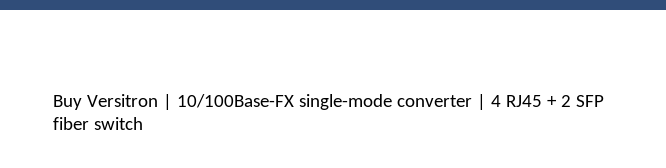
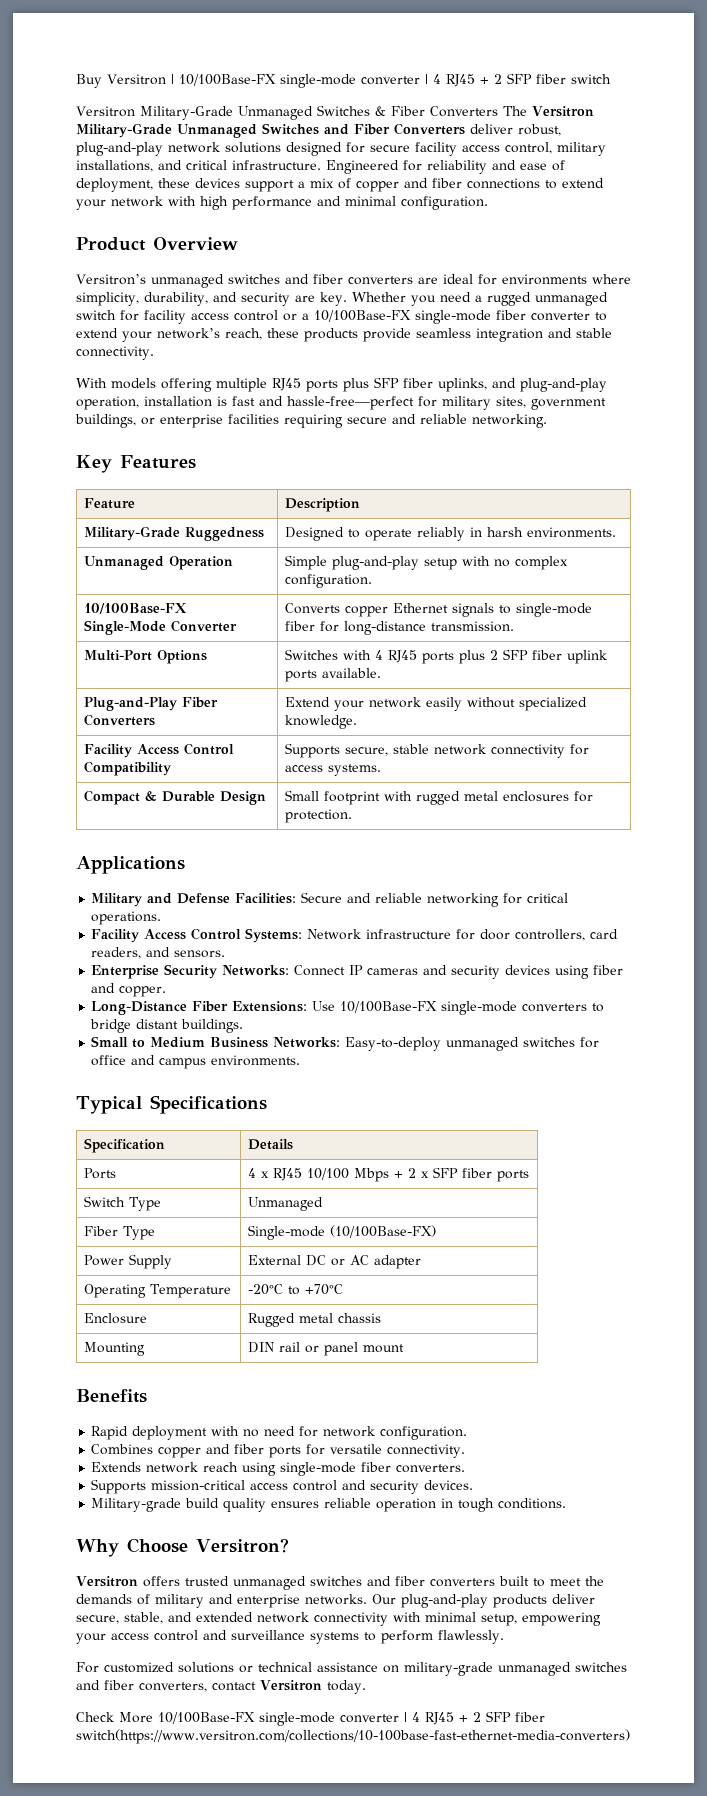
+ Versitron Military-Grade Unmanaged Switches & Fiber Converters The Versitron Military-Grade Unmanaged Switches and Fiber Converters deliver robust, plug-and-play network solutions designed for secure facility access control, military installations, and critical infrastructure. Engineered for reliability and ease of deployment, these devices support a mix of copper and fiber connections to extend your network with high performance and minimal configuration.
+ Product Overview
+ Versitron’s unmanaged switches and fiber converters are ideal for environments where simplicity, durability, and security are key. Whether you need a rugged unmanaged switch for facility access control or a 10/100Base-FX single-mode fiber converter to extend your network’s reach, these products provide seamless integration and stable connectivity.
+ With models offering multiple RJ45 ports plus SFP fiber uplinks, and plug-and-play operation, installation is fast and hassle-free—perfect for military sites, government buildings, or enterprise facilities requiring secure and reliable networking.
+ Key Features
+ Feature | Description
+ Military-Grade Ruggedness | Designed to operate reliably in harsh environments.
+ Unmanaged Operation | Simple plug-and-play setup with no complex configuration.
+ 10/100Base-FX Single-Mode Converter | Converts copper Ethernet signals to single-mode fiber for long-distance transmission.
+ Multi-Port Options | Switches with 4 RJ45 ports plus 2 SFP fiber uplink ports available.
+ Plug-and-Play Fiber Converters | Extend your network easily without specialized knowledge.
+ Facility Access Control Compatibility | Supports secure, stable network connectivity for access systems.
+ Compact & Durable Design | Small footprint with rugged metal enclosures for protection.
+ Applications
+ Military and Defense Facilities: Secure and reliable networking for critical operations.
+ Facility Access Control Systems: Network infrastructure for door controllers, card readers, and sensors.
+ Enterprise Security Networks: Connect IP cameras and security devices using fiber and copper.
+ Long-Distance Fiber Extensions: Use 10/100Base-FX single-mode converters to bridge distant buildings.
+ Small to Medium Business Networks: Easy-to-deploy unmanaged switches for office and campus environments.
+ Typical Specifications
+ Specification | Details
+ Ports | 4 x RJ45 10/100 Mbps + 2 x SFP fiber ports
+ Switch Type | Unmanaged
+ Fiber Type | Single-mode (10/100Base-FX)
+ Power Supply | External DC or AC adapter
+ Operating Temperature | -20°C to +70°C
+ Enclosure | Rugged metal chassis
+ Mounting | DIN rail or panel mount
+ Benefits
+ Rapid deployment with no need for network configuration.
+ Combines copper and fiber ports for versatile connectivity.
+ Extends network reach using single-mode fiber converters.
+ Supports mission-critical access control and security devices.
+ Military-grade build quality ensures reliable operation in tough conditions.
+ Why Choose Versitron?
+ Versitron offers trusted unmanaged switches and fiber converters built to meet the demands of military and enterprise networks. Our plug-and-play products deliver secure, stable, and extended network connectivity with minimal setup, empowering your access control and surveillance systems to perform flawlessly.
+ For customized solutions or technical assistance on military-grade unmanaged switches and fiber converters, contact Versitron today.
+ Check More 10/100Base-FX single-mode converter | 4 RJ45 + 2 SFP fiber switch(https://www.versitron.com/collections/10-100base-fast-ethernet-media-converters)

